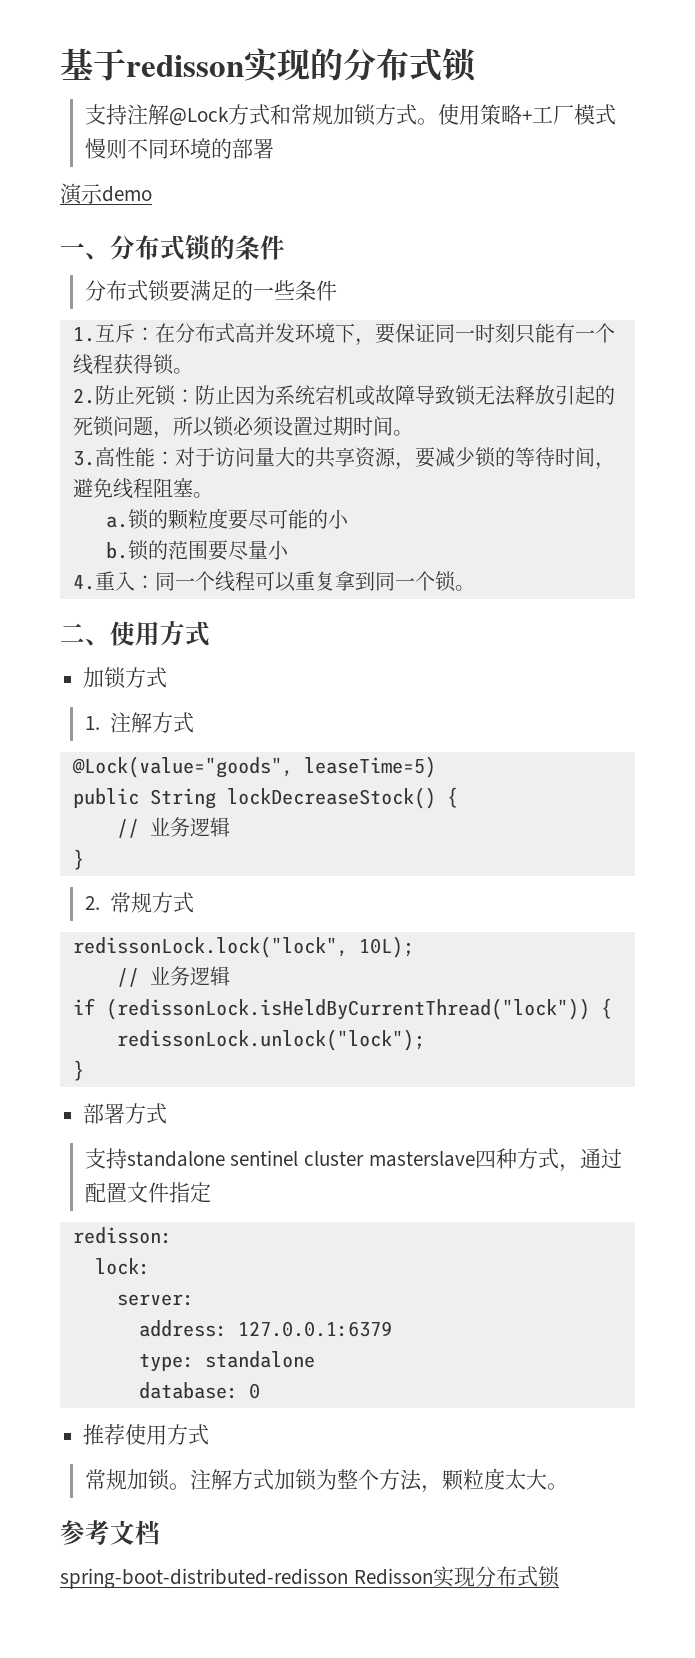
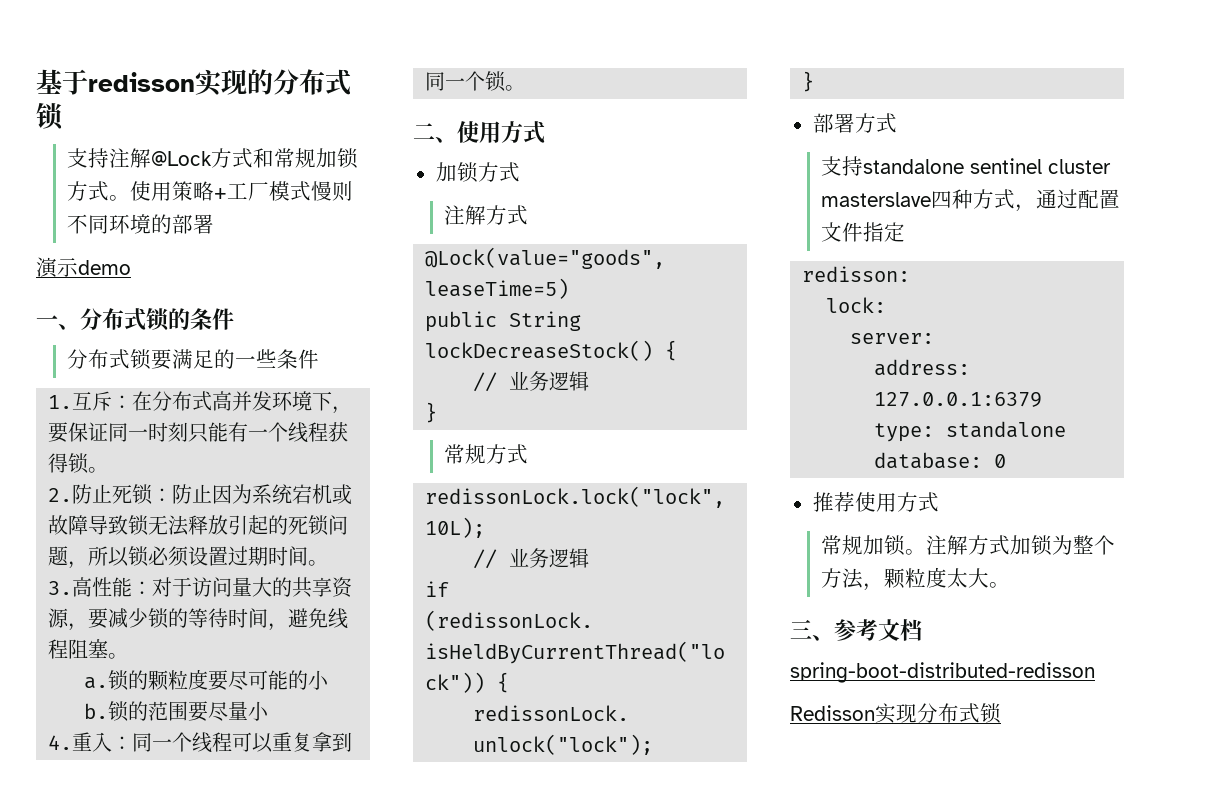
  二、使用方式
  加锁方式
- 1.注解方式
+ 注解方式
- 2.常规方式
+ 常规方式
- 参考文档
+ 三、参考文档
- spring-boot-distributed-redisson Redisson实现分布式锁
+ spring-boot-distributed-redisson
+ Redisson实现分布式锁

